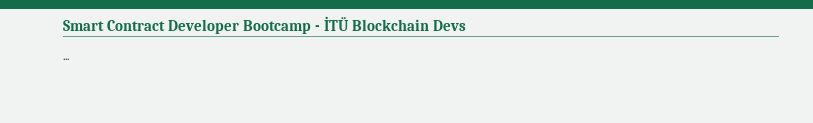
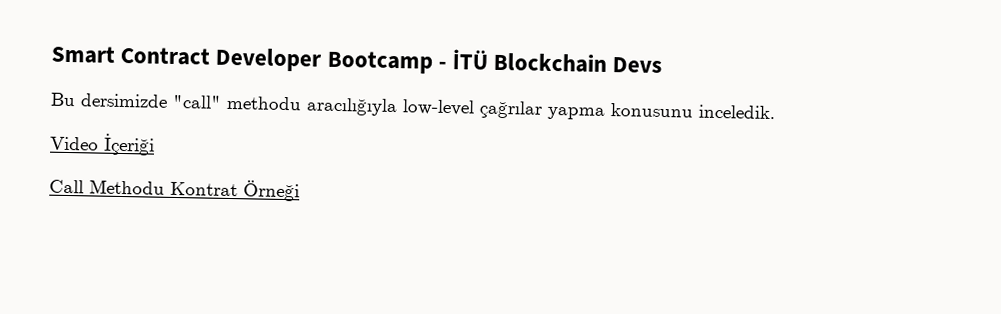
- ...
+ Bu dersimizde "call" methodu aracılığıyla low-level çağrılar yapma konusunu inceledik.
+ Video İçeriği
+ Call Methodu Kontrat Örneği

